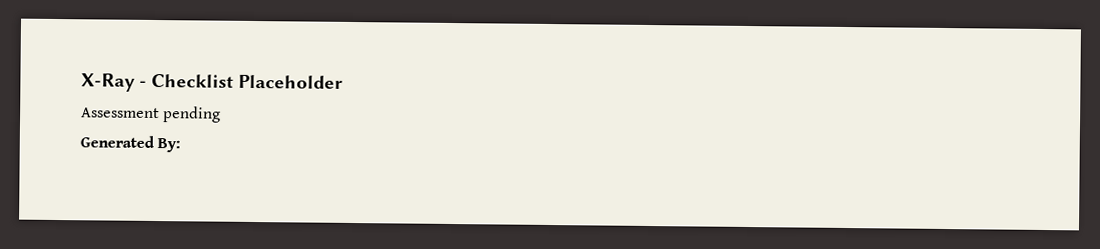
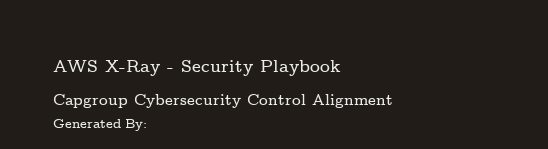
- X-Ray - Checklist Placeholder
- Assessment pending
+ AWS X-Ray - Security Playbook
+ Capgroup Cybersecurity Control Alignment

